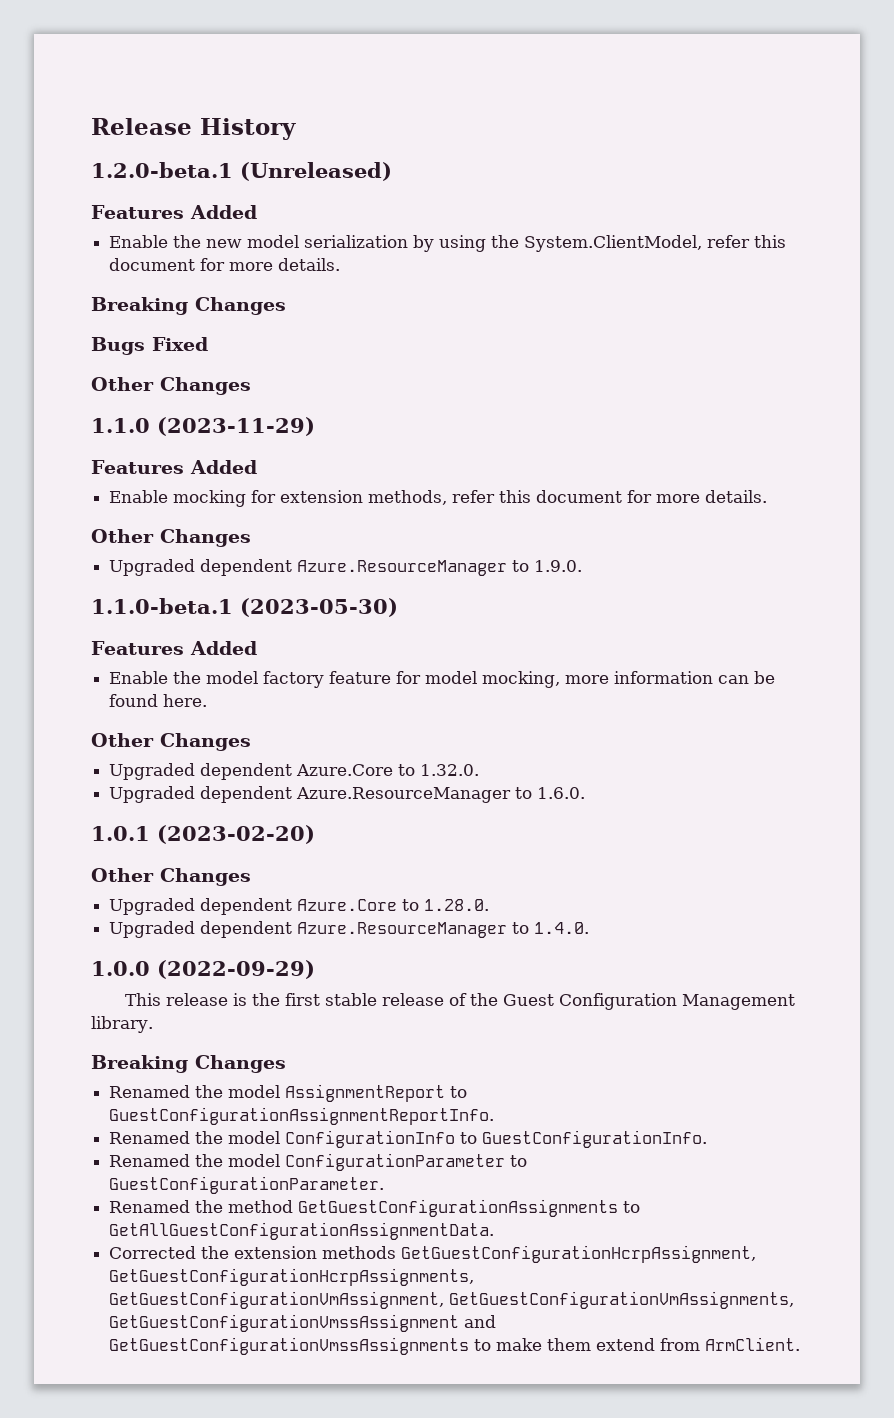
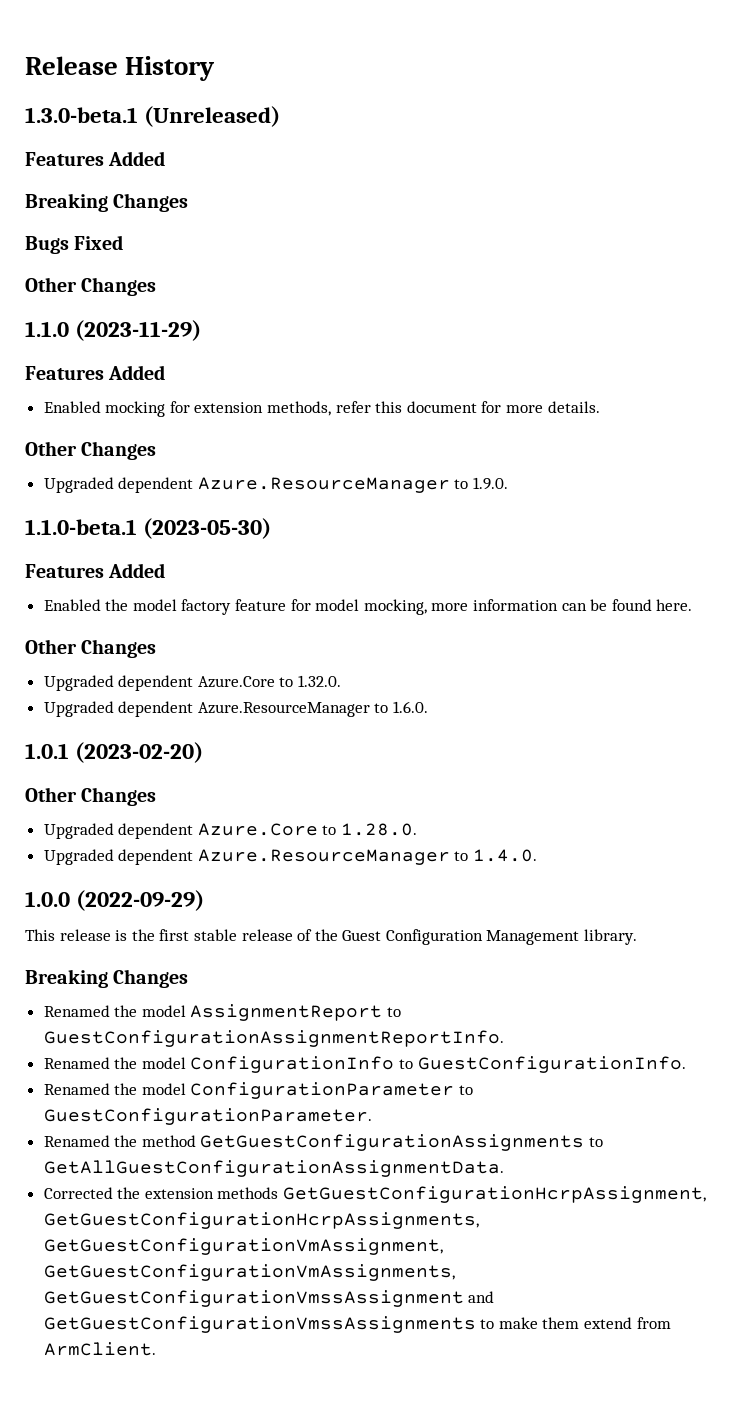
- 1.2.0-beta.1 (Unreleased)
+ 1.3.0-beta.1 (Unreleased)
- Enable the new model serialization by using the System.ClientModel, refer this document for more details.
- Enable mocking for extension methods, refer this document for more details.
+ Enabled mocking for extension methods, refer this document for more details.
- Enable the model factory feature for model mocking, more information can be found here.
+ Enabled the model factory feature for model mocking, more information can be found here.

